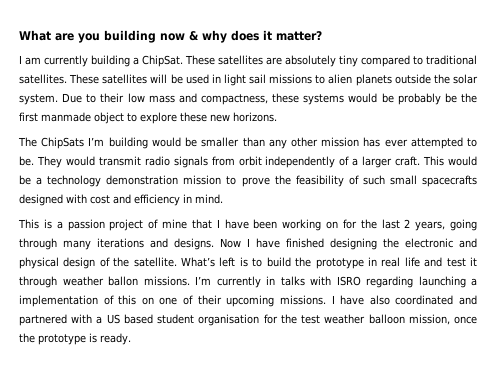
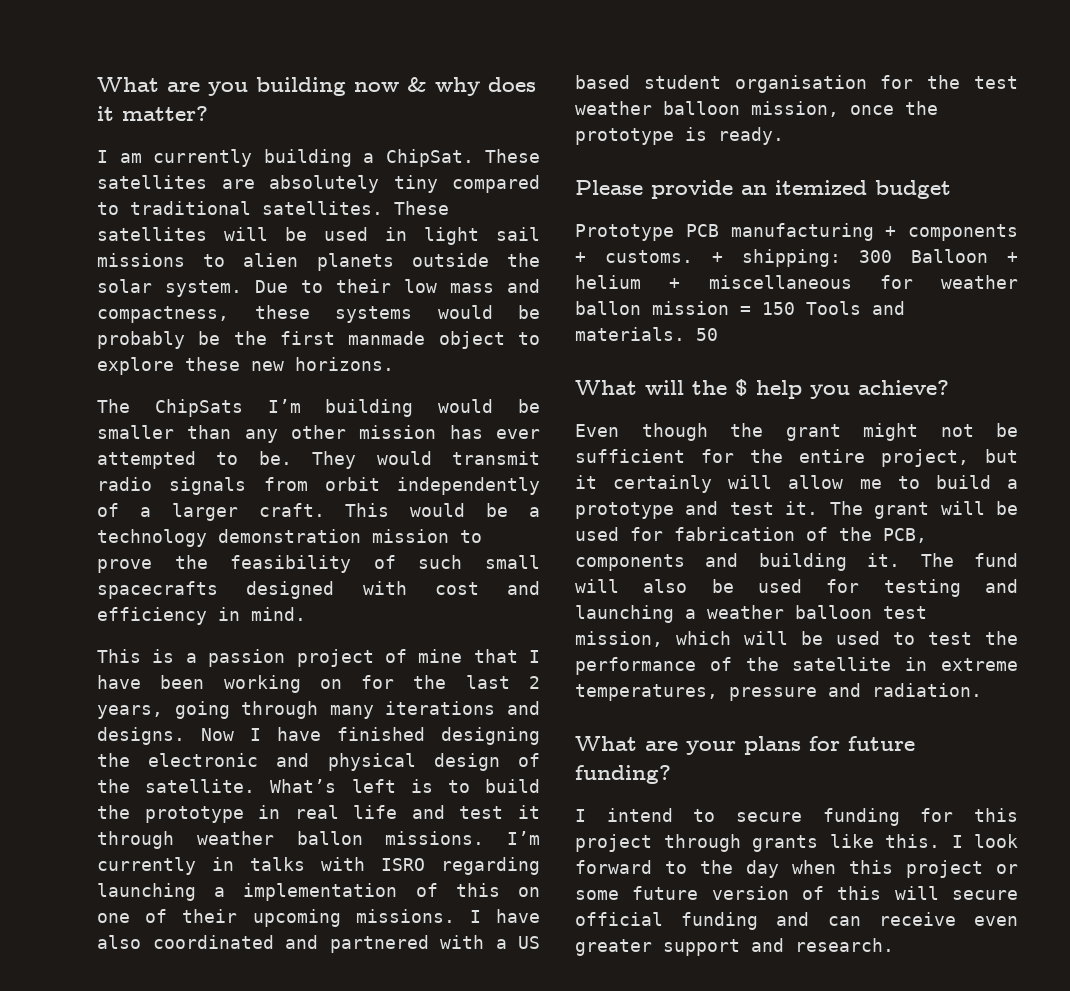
+ Please provide an itemized budget
+ Prototype PCB manufacturing + components + customs. + shipping: 300 Balloon + helium + miscellaneous for weather ballon mission = 150 Tools and materials. 50
+ What will the $ help you achieve?
+ Even though the grant might not be sufficient for the entire project, but it certainly will allow me to build a prototype and test it. The grant will be used for fabrication of the PCB, components and building it. The fund will also be used for testing and launching a weather balloon test mission, which will be used to test the performance of the satellite in extreme temperatures, pressure and radiation.
+ What are your plans for future funding?
+ I intend to secure funding for this project through grants like this. I look forward to the day when this project or some future version of this will secure official funding and can receive even greater support and research.

